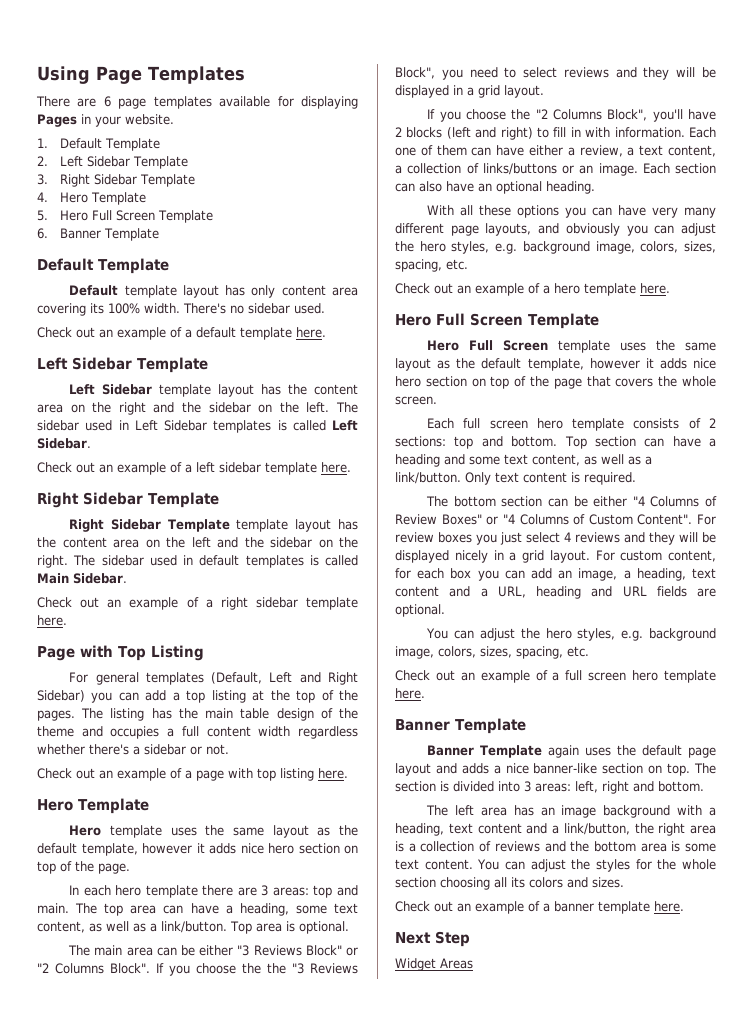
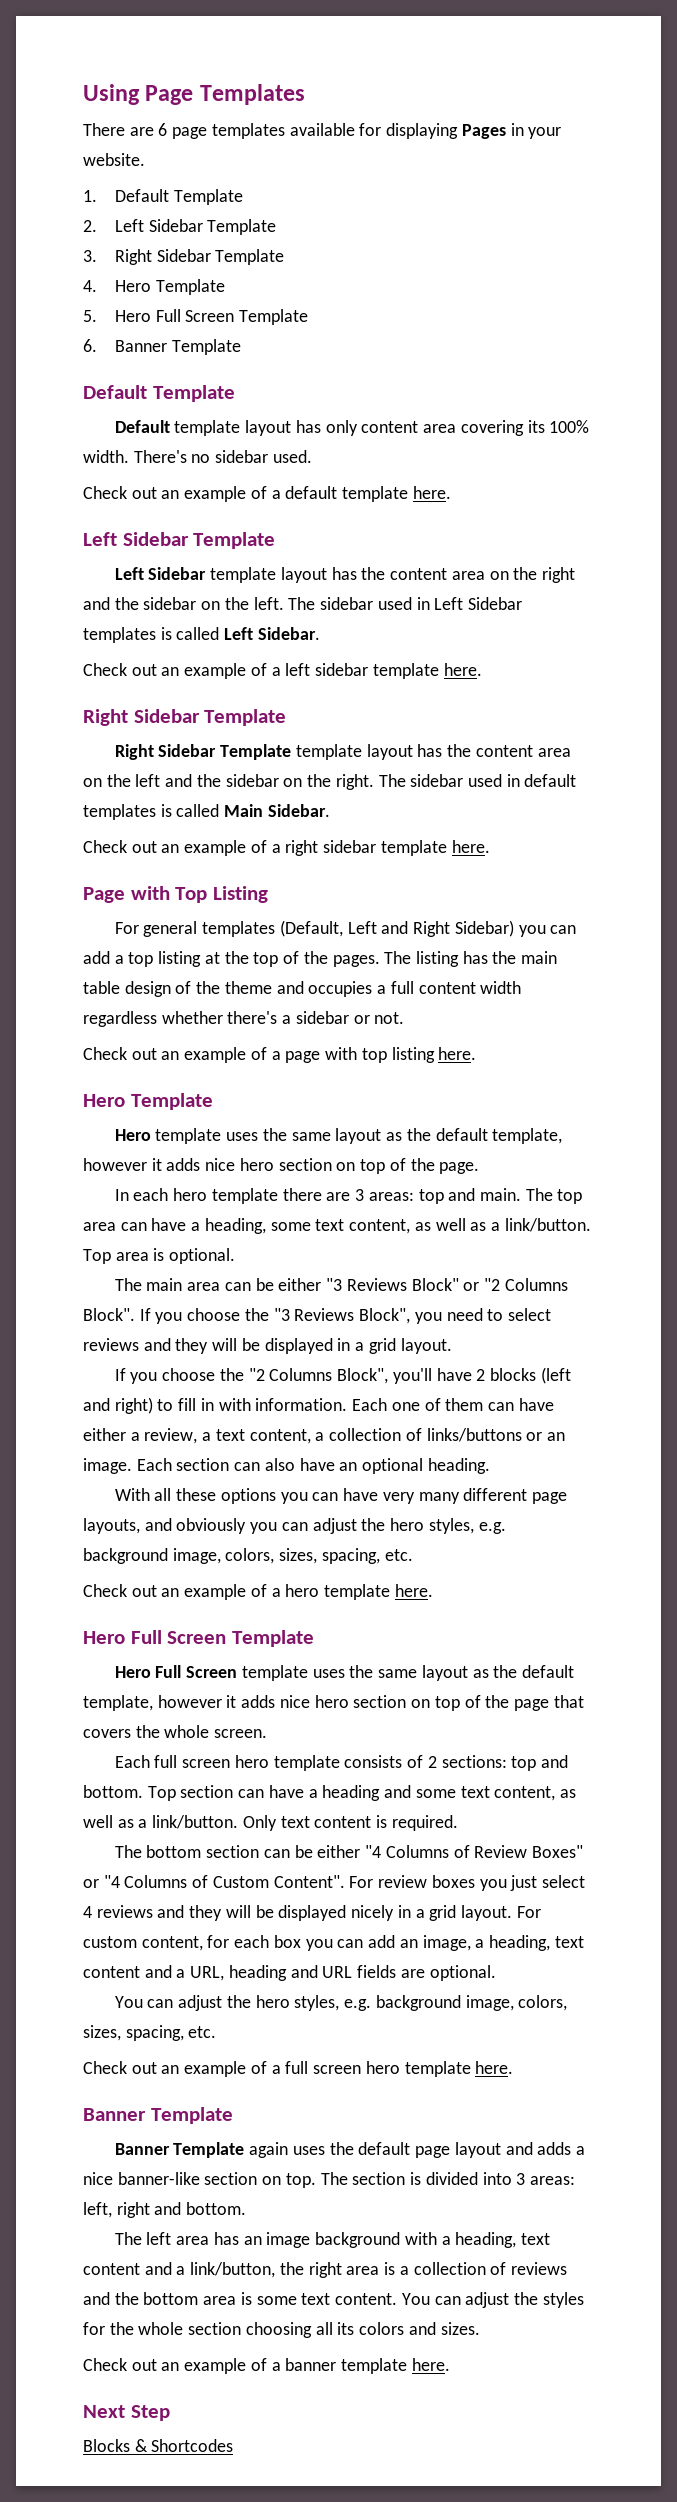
- If you choose the the "3 Reviews Block", you need to select reviews and they will be displayed in a grid layout.
+ If you choose the "3 Reviews Block", you need to select reviews and they will be displayed in a grid layout.
- Widget Areas
+ Blocks & Shortcodes

